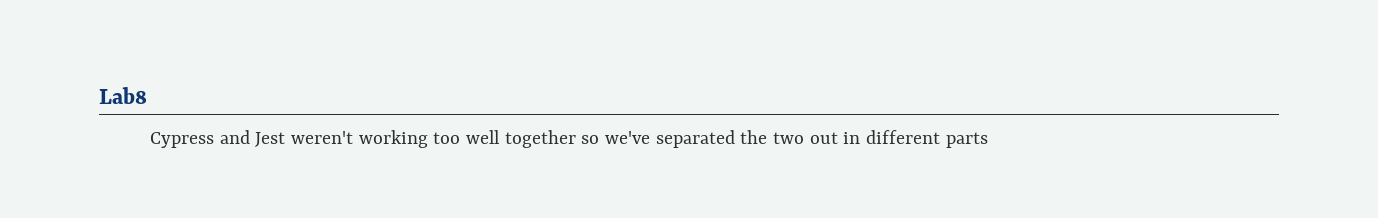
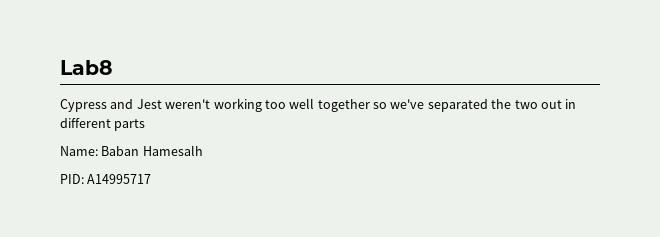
+ Name: Baban Hamesalh
+ PID: A14995717

